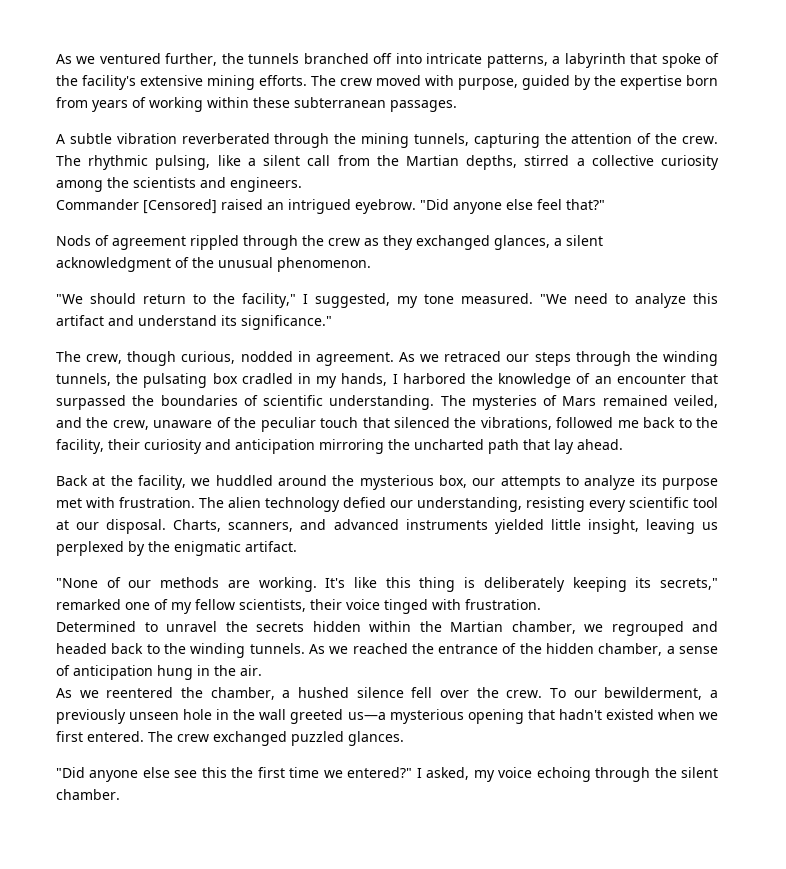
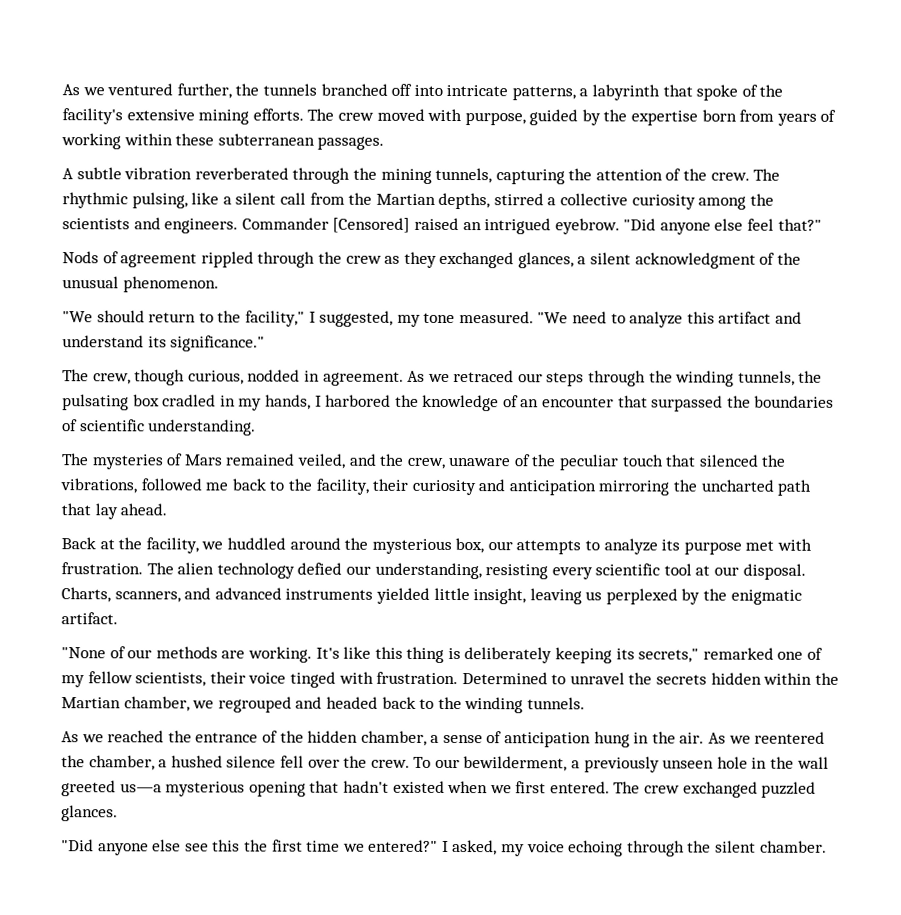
- The rhythmic pulsing, like a silent call from the Martian depths, stirred a collective curiosity among the scientists and engineers.
- Commander [Censored] raised an intrigued eyebrow.
+ The rhythmic pulsing, like a silent call from the Martian depths, stirred a collective curiosity among the scientists and engineers. Commander [Censored] raised an intrigued eyebrow.
- As we retraced our steps through the winding tunnels, the pulsating box cradled in my hands, I harbored the knowledge of an encounter that surpassed the boundaries of scientific understanding. The mysteries of Mars remained veiled, and the crew, unaware of the peculiar touch that silenced the vibrations, followed me back to the facility, their curiosity and anticipation mirroring the uncharted path that lay ahead.
+ As we retraced our steps through the winding tunnels, the pulsating box cradled in my hands, I harbored the knowledge of an encounter that surpassed the boundaries of scientific understanding.
+ The mysteries of Mars remained veiled, and the crew, unaware of the peculiar touch that silenced the vibrations, followed me back to the facility, their curiosity and anticipation mirroring the uncharted path that lay ahead.
- It's like this thing is deliberately keeping its secrets," remarked one of my fellow scientists, their voice tinged with frustration.
- Determined to unravel the secrets hidden within the Martian chamber, we regrouped and headed back to the winding tunnels. As we reached the entrance of the hidden chamber, a sense of anticipation hung in the air.
- As we reentered the chamber, a hushed silence fell over the crew.
+ It's like this thing is deliberately keeping its secrets," remarked one of my fellow scientists, their voice tinged with frustration. Determined to unravel the secrets hidden within the Martian chamber, we regrouped and headed back to the winding tunnels.
+ As we reached the entrance of the hidden chamber, a sense of anticipation hung in the air. As we reentered the chamber, a hushed silence fell over the crew.

